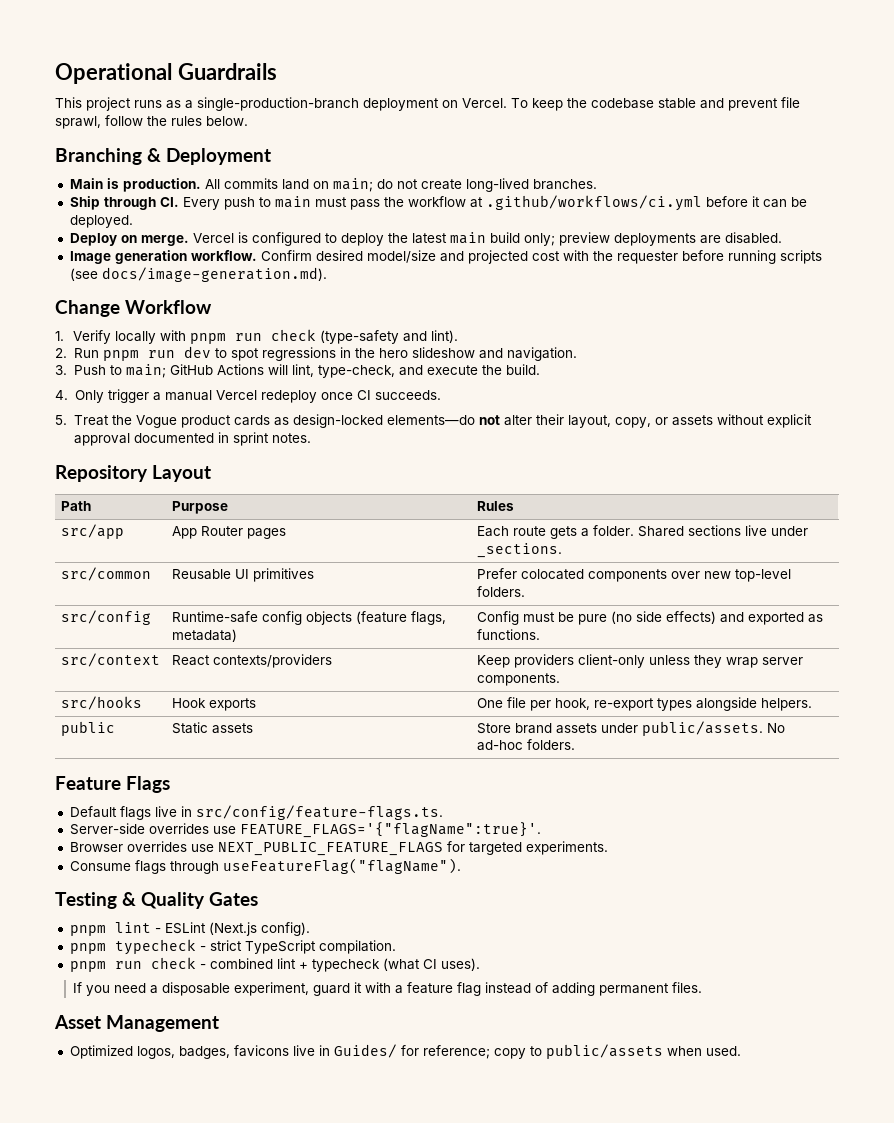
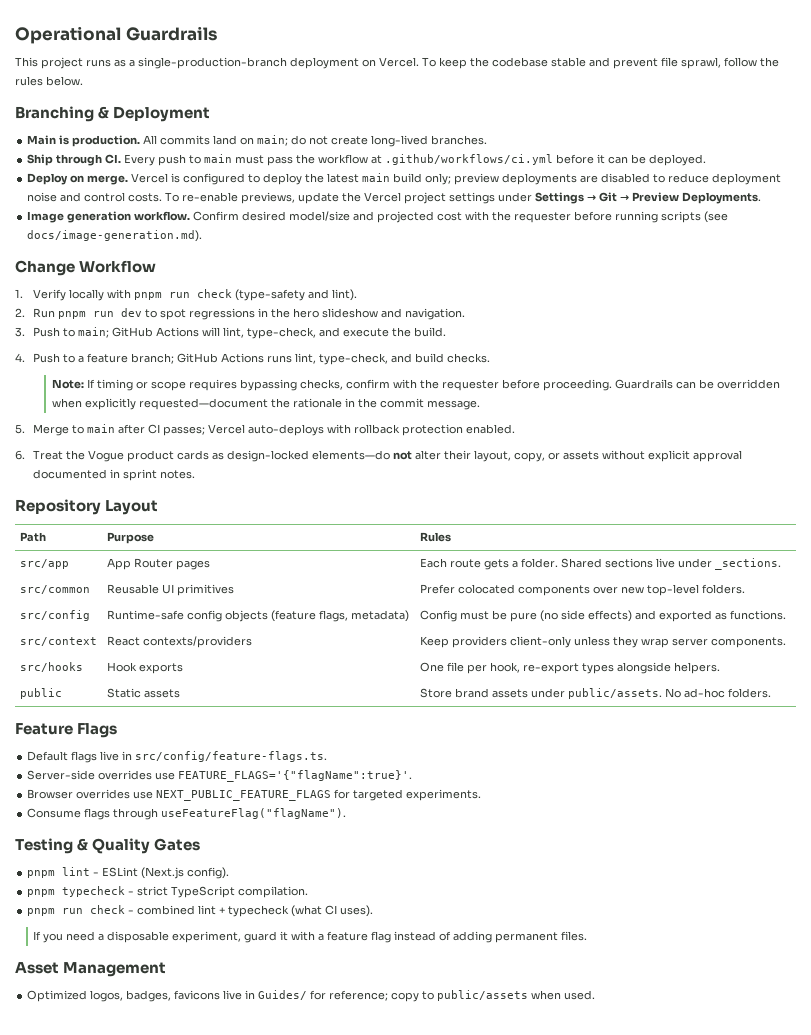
- Vercel is configured to deploy the latest main build only; preview deployments are disabled.
+ Vercel is configured to deploy the latest main build only; preview deployments are disabled to reduce deployment noise and control costs. To re-enable previews, update the Vercel project settings under Settings → Git → Preview Deployments.
- 4. Only trigger a manual Vercel redeploy once CI succeeds.
- 5. Treat the Vogue product cards as design-locked elements—do not alter their layout, copy, or assets without explicit approval documented in sprint notes.
+ 4. Push to a feature branch; GitHub Actions runs lint, type-check, and build checks.
+ Note: If timing or scope requires bypassing checks, confirm with the requester before proceeding. Guardrails can be overridden when explicitly requested—document the rationale in the commit message.
+ 5. Merge to main after CI passes; Vercel auto-deploys with rollback protection enabled.
+ 6. Treat the Vogue product cards as design-locked elements—do not alter their layout, copy, or assets without explicit approval documented in sprint notes.

